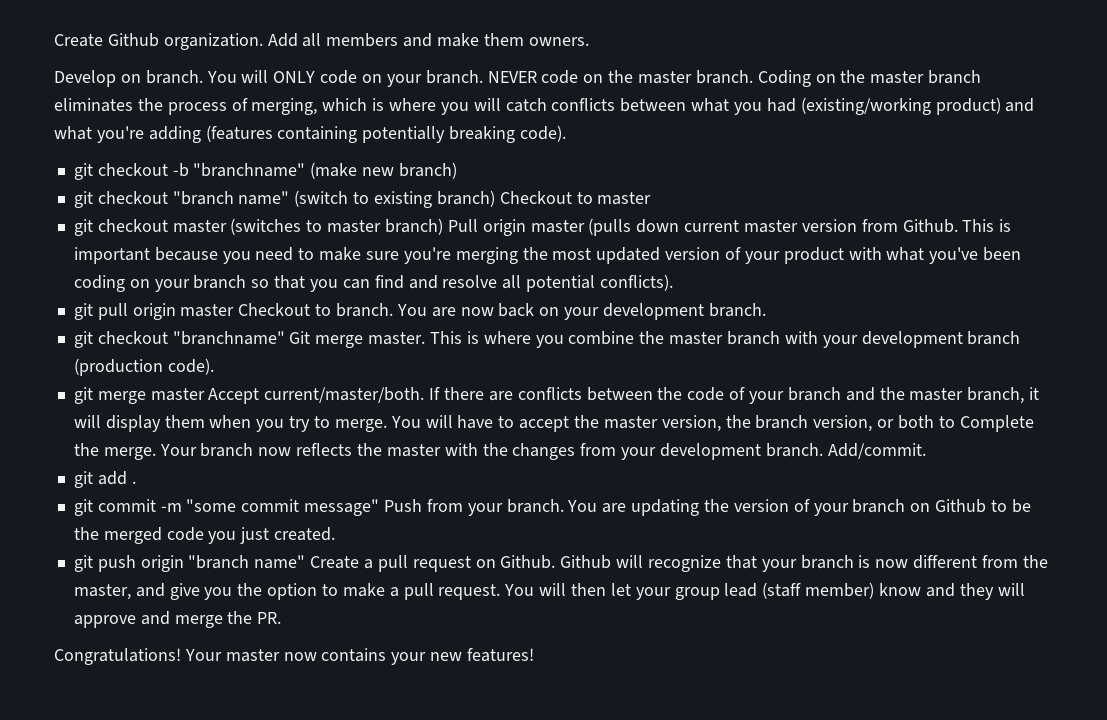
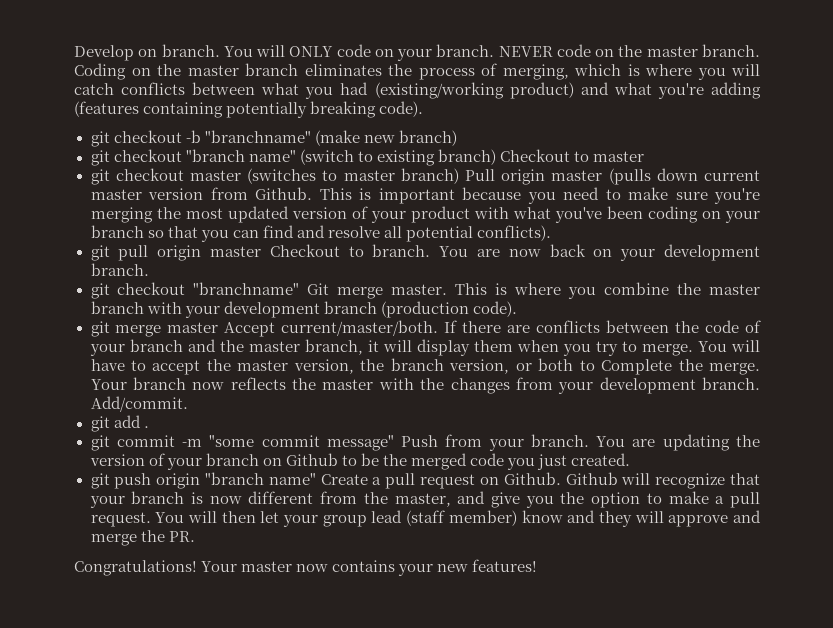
- Create Github organization. Add all members and make them owners.

